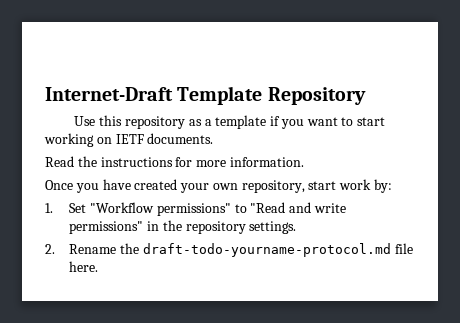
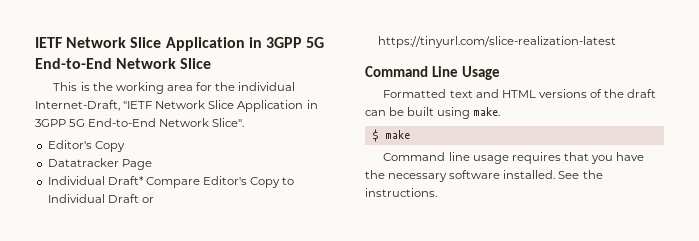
- Internet-Draft Template Repository
- Use this repository as a template if you want to start working on IETF documents.
- Read the instructions for more information.
- Once you have created your own repository, start work by:
- 1. Set "Workflow permissions" to "Read and write permissions" in the repository settings.
- 2. Rename the draft-todo-yourname-protocol.md file here.
+ IETF Network Slice Application in 3GPP 5G End-to-End Network Slice
+ This is the working area for the individual Internet-Draft, "IETF Network Slice Application in 3GPP 5G End-to-End Network Slice".
+ Editor's Copy
+ Datatracker Page
+ Individual Draft* Compare Editor's Copy to Individual Draft or https://tinyurl.com/slice-realization-latest
+ Command Line Usage
+ Formatted text and HTML versions of the draft can be built using make.
+ $ make
+ Command line usage requires that you have the necessary software installed. See the instructions.

